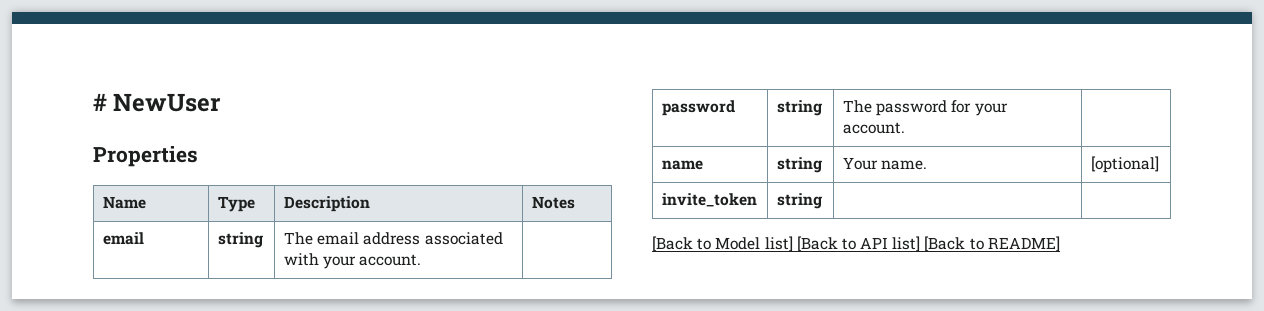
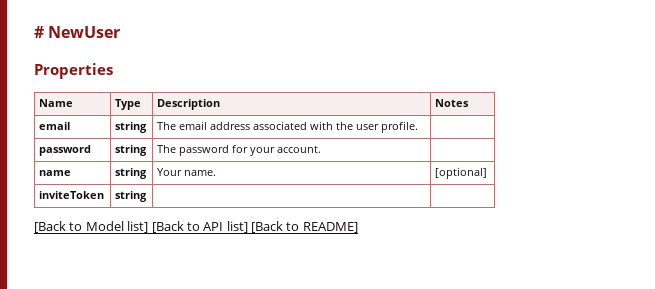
- email | string | The email address associated with your account. |
+ email | string | The email address associated with the user profile. |
- invite_token | string | |
+ inviteToken | string | |

